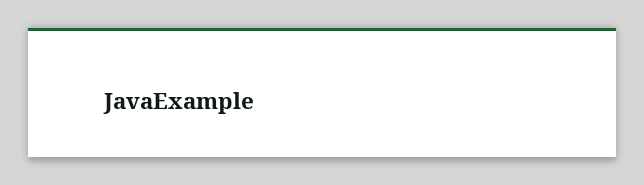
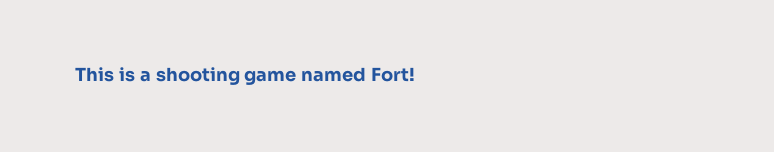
- JavaExample
+ This is a shooting game named Fort!

